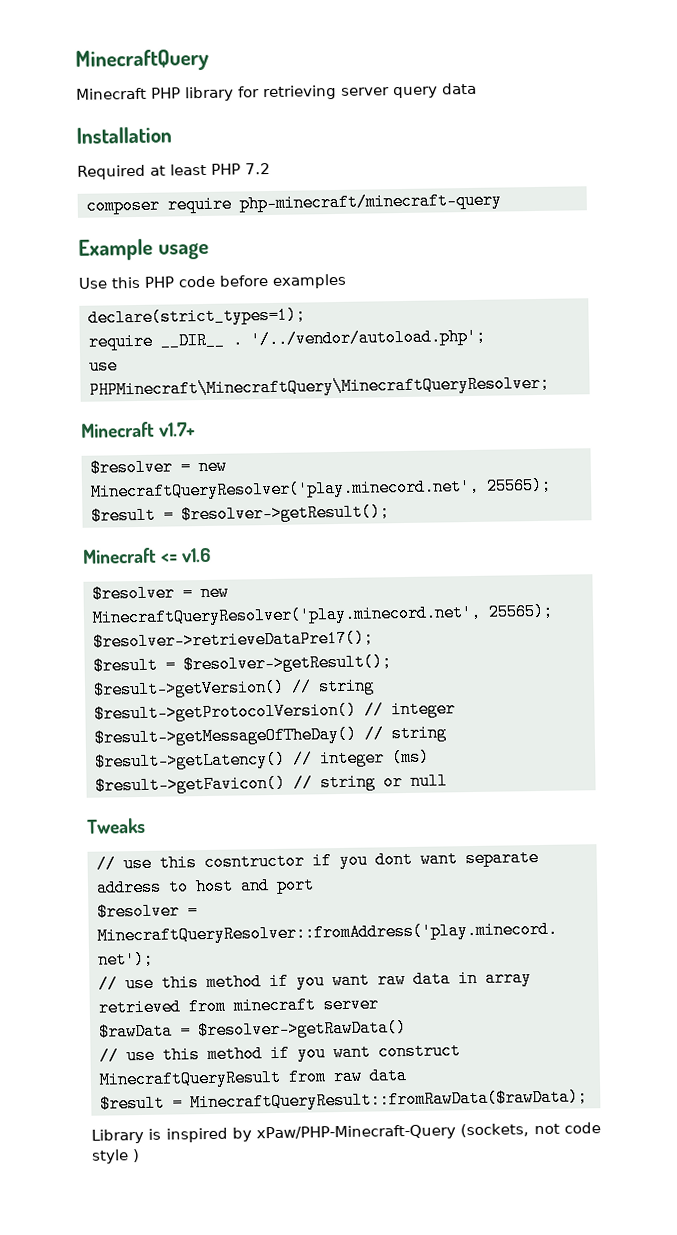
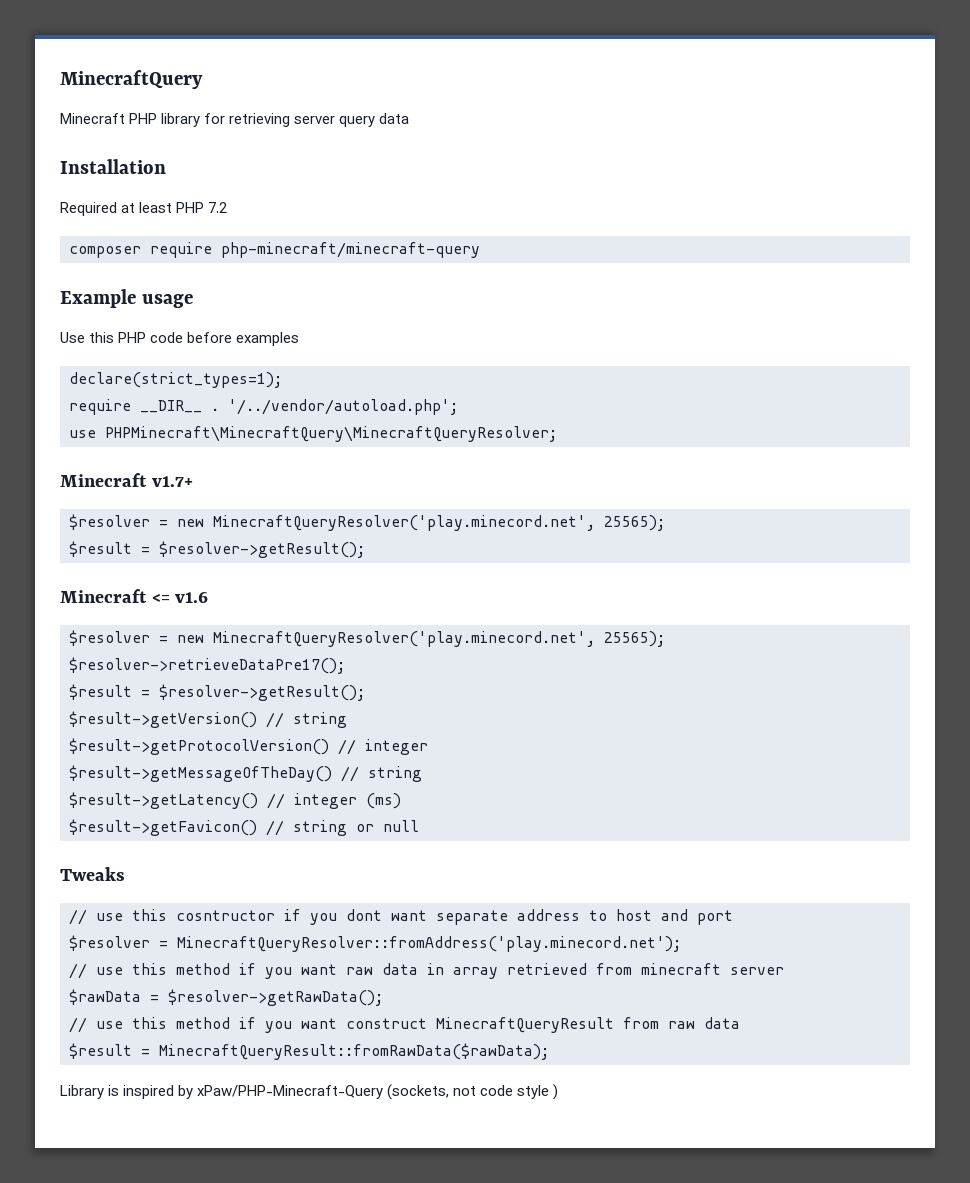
- $rawData = $resolver->getRawData()
+ $rawData = $resolver->getRawData();

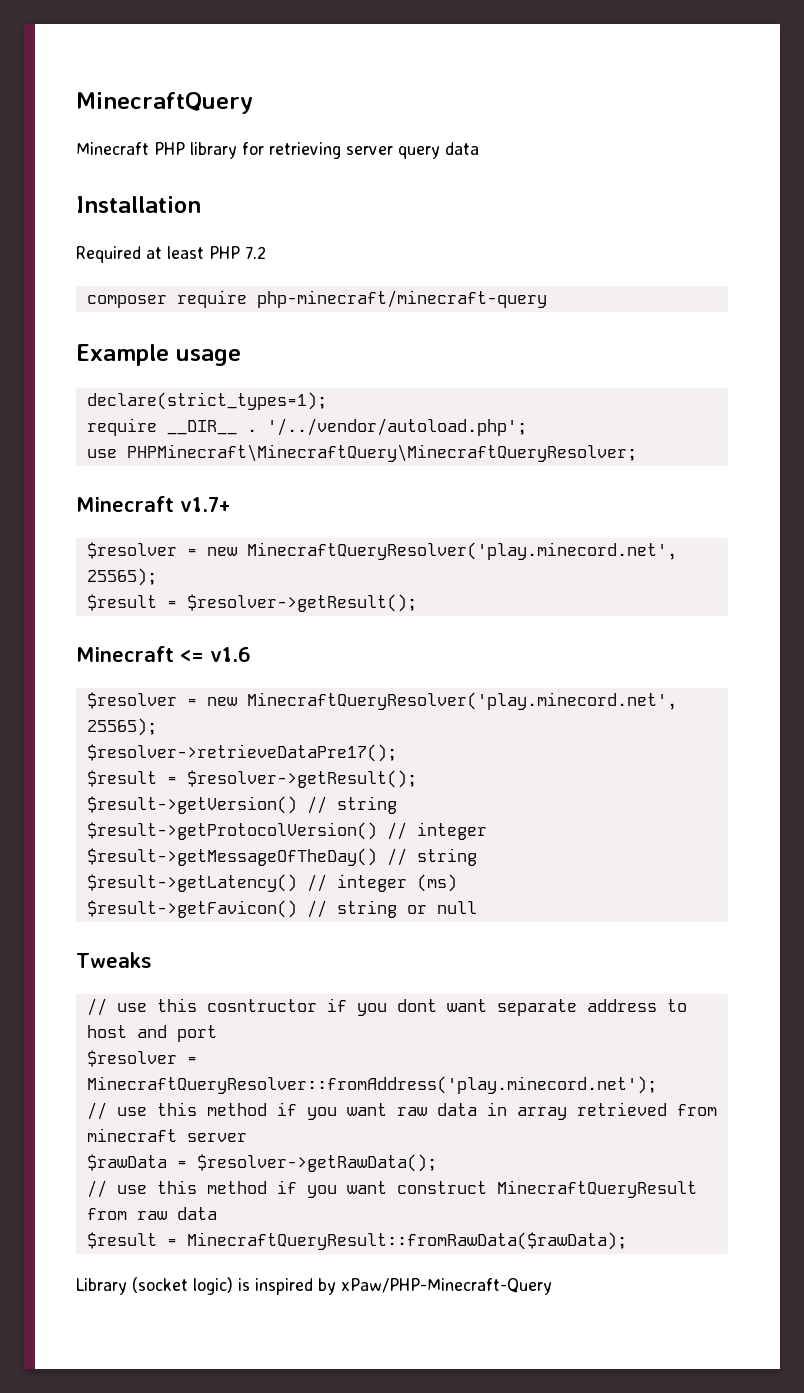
- Use this PHP code before examples
- Library is inspired by xPaw/PHP-Minecraft-Query (sockets, not code style )
+ Library (socket logic) is inspired by xPaw/PHP-Minecraft-Query

